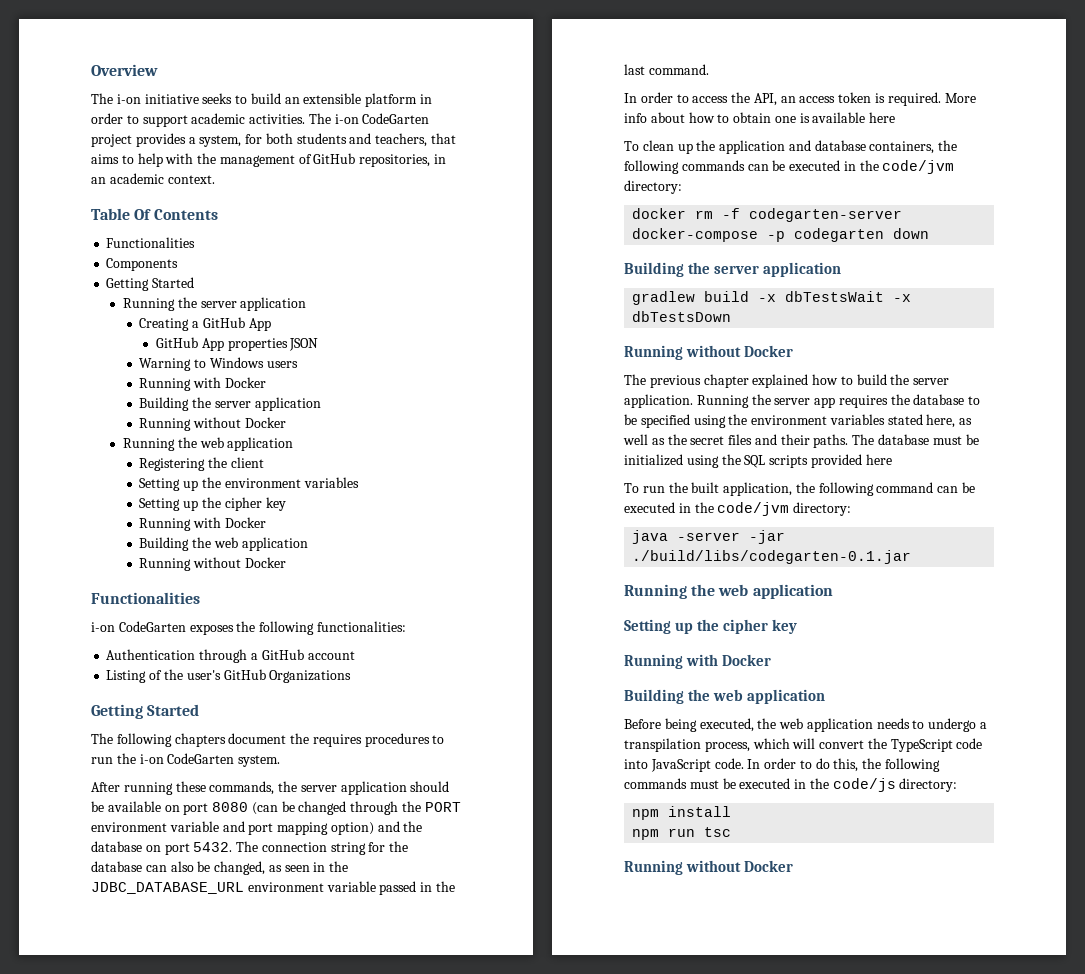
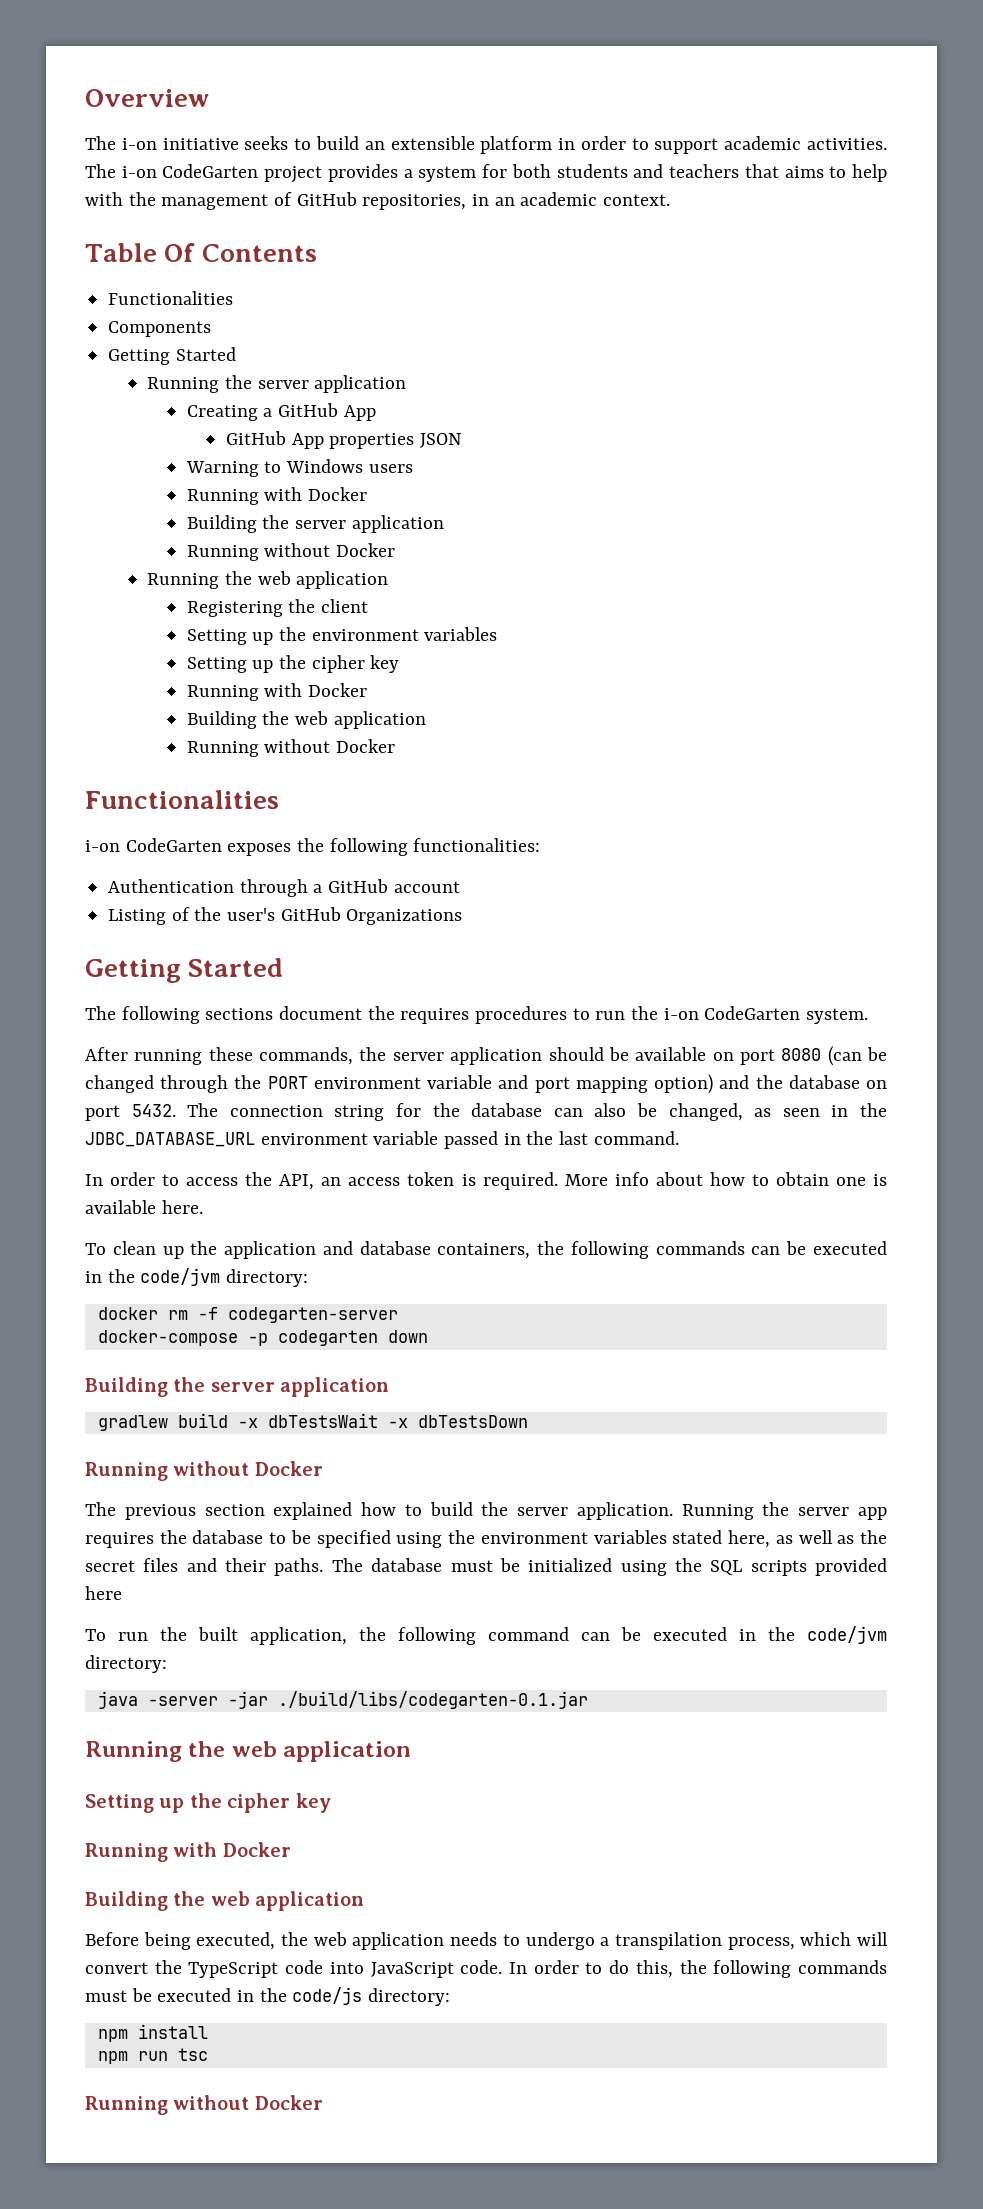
- The i-on CodeGarten project provides a system, for both students and teachers, that aims to help with the management of GitHub repositories, in an academic context.
+ The i-on CodeGarten project provides a system for both students and teachers that aims to help with the management of GitHub repositories, in an academic context.
- The following chapters document the requires procedures to run the i-on CodeGarten system.
+ The following sections document the requires procedures to run the i-on CodeGarten system.
- More info about how to obtain one is available here
+ More info about how to obtain one is available here.
- The previous chapter explained how to build the server application.
+ The previous section explained how to build the server application.

